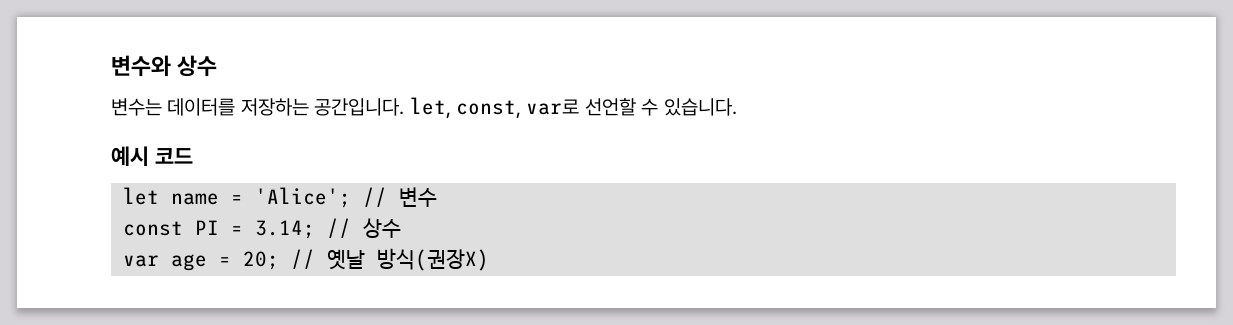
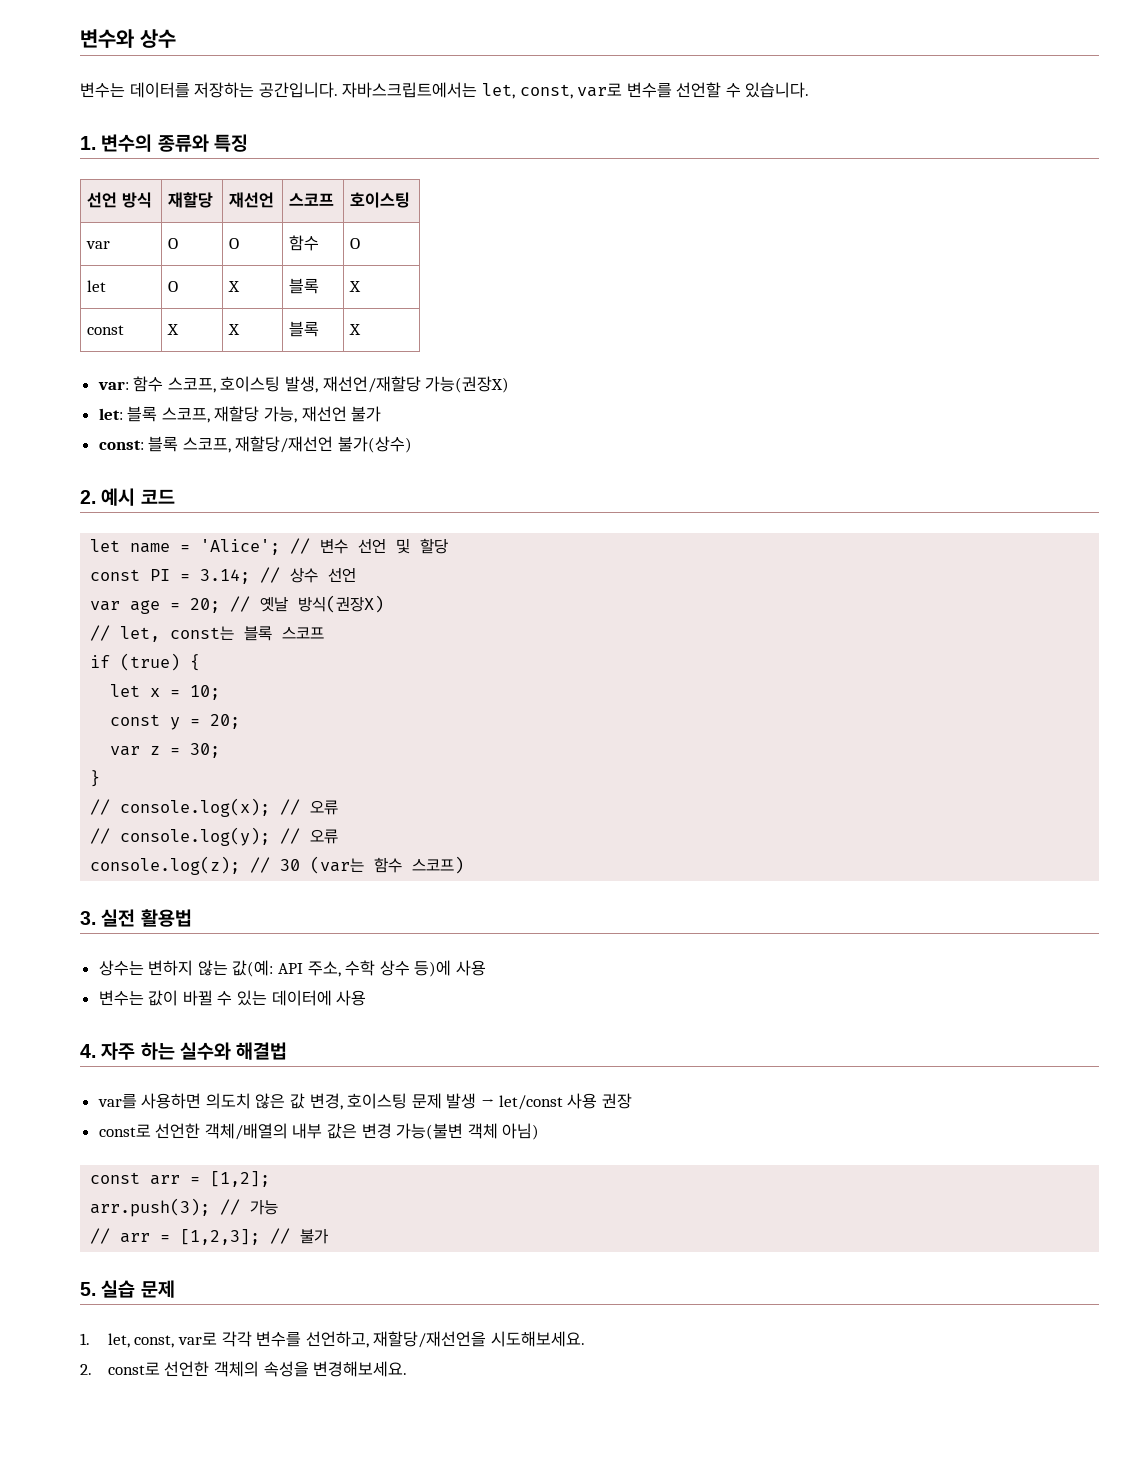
- 변수는 데이터를 저장하는 공간입니다. let, const, var로 선언할 수 있습니다.
+ 변수는 데이터를 저장하는 공간입니다. 자바스크립트에서는 let, const, var로 변수를 선언할 수 있습니다.
- 예시 코드
+ 1. 변수의 종류와 특징
+ 선언 방식 | 재할당 | 재선언 | 스코프 | 호이스팅
+ var | O | O | 함수 | O
+ let | O | X | 블록 | X
+ const | X | X | 블록 | X
+ var: 함수 스코프, 호이스팅 발생, 재선언/재할당 가능(권장X)
+ let: 블록 스코프, 재할당 가능, 재선언 불가
+ const: 블록 스코프, 재할당/재선언 불가(상수)
+ 2. 예시 코드
- let name = 'Alice'; // 변수
+ let name = 'Alice'; // 변수 선언 및 할당
- const PI = 3.14; // 상수
+ const PI = 3.14; // 상수 선언
+ // let, const는 블록 스코프
+ if (true) {
+ let x = 10;
+ const y = 20;
+ var z = 30;
+ }
+ // console.log(x); // 오류
+ // console.log(y); // 오류
+ console.log(z); // 30 (var는 함수 스코프)
+ 3. 실전 활용법
+ 상수는 변하지 않는 값(예: API 주소, 수학 상수 등)에 사용
+ 변수는 값이 바뀔 수 있는 데이터에 사용
+ 4. 자주 하는 실수와 해결법
+ var를 사용하면 의도치 않은 값 변경, 호이스팅 문제 발생 → let/const 사용 권장
+ const로 선언한 객체/배열의 내부 값은 변경 가능(불변 객체 아님)
+ const arr = [1,2];
+ arr.push(3); // 가능
+ // arr = [1,2,3]; // 불가
+ 5. 실습 문제
+ 1. let, const, var로 각각 변수를 선언하고, 재할당/재선언을 시도해보세요.
+ 2. const로 선언한 객체의 속성을 변경해보세요.

